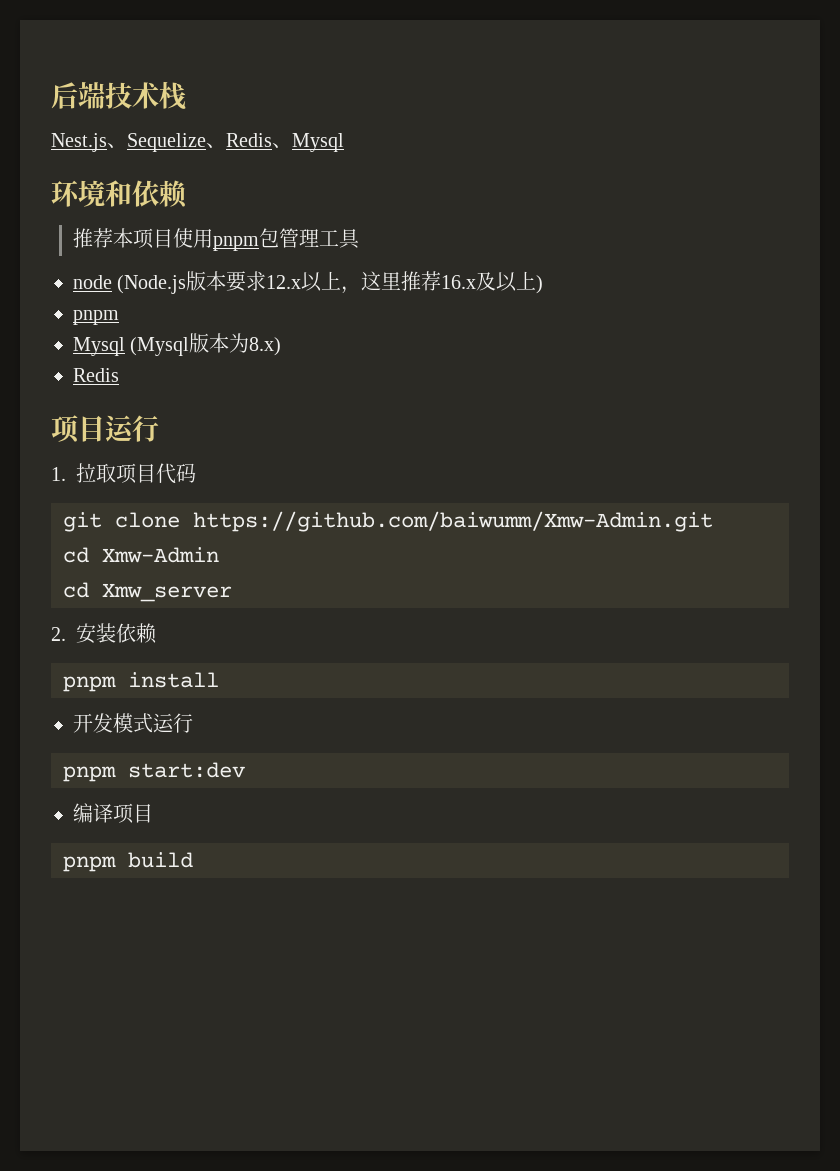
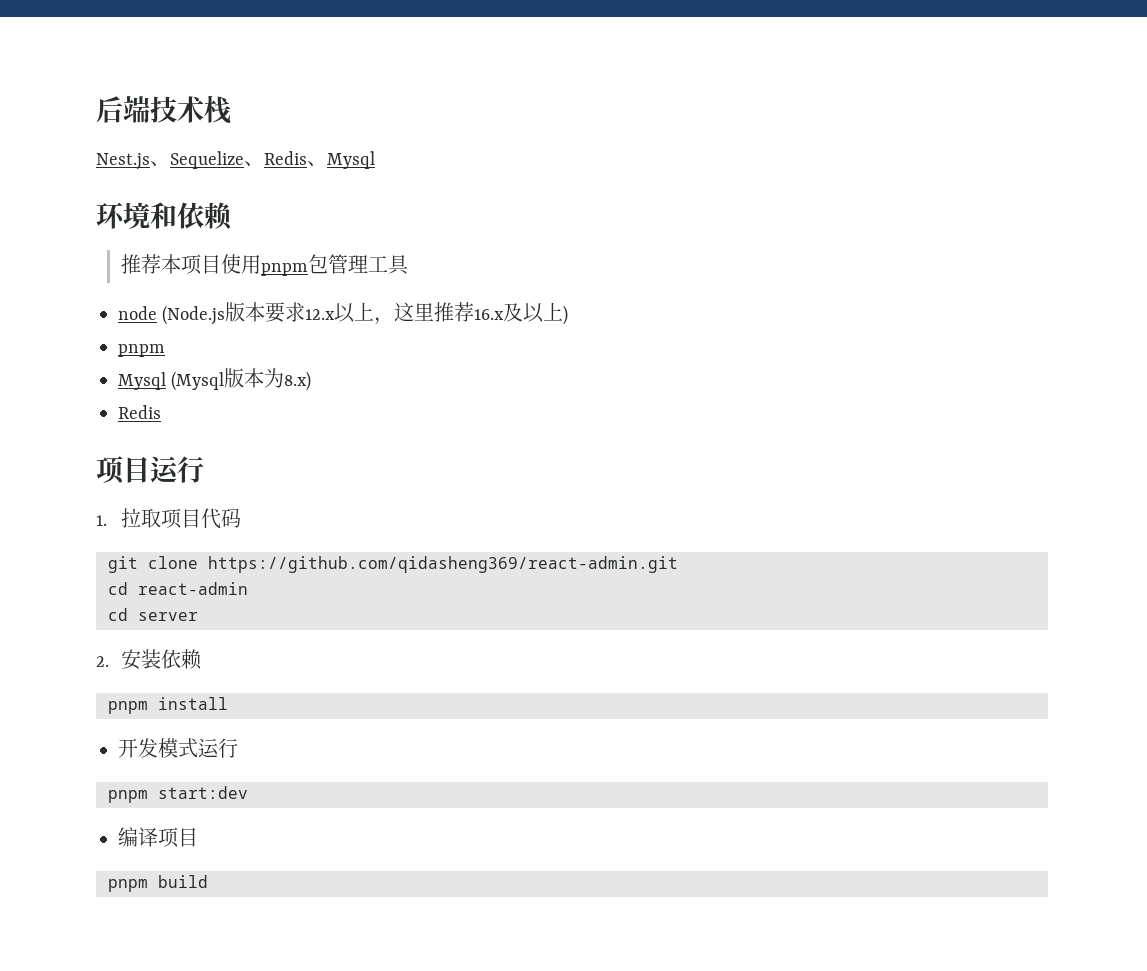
- git clone https://github.com/baiwumm/Xmw-Admin.git
- cd Xmw-Admin
- cd Xmw_server
+ git clone https://github.com/qidasheng369/react-admin.git
+ cd react-admin
+ cd server

